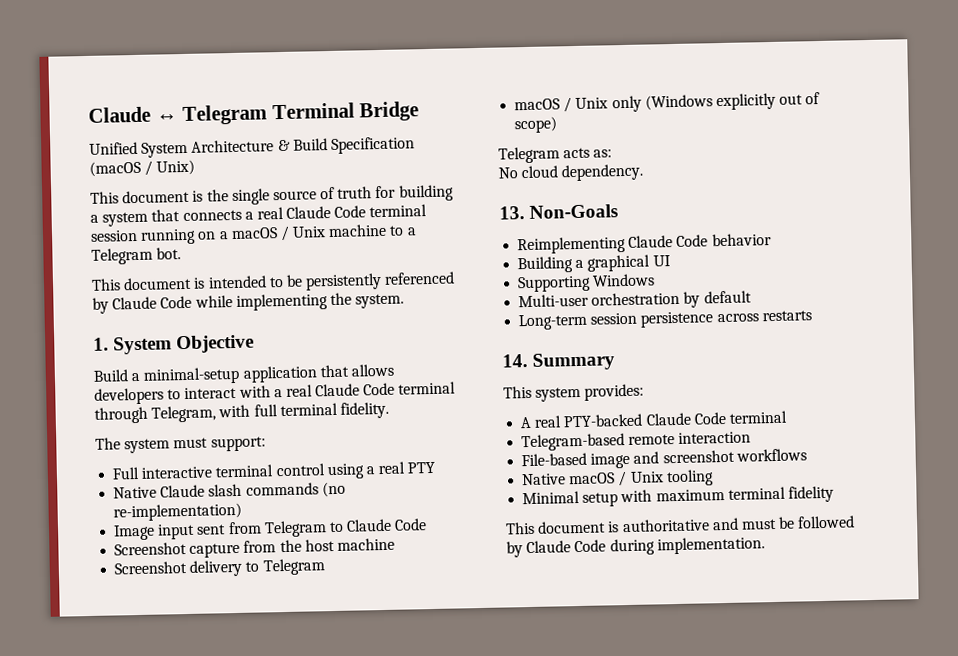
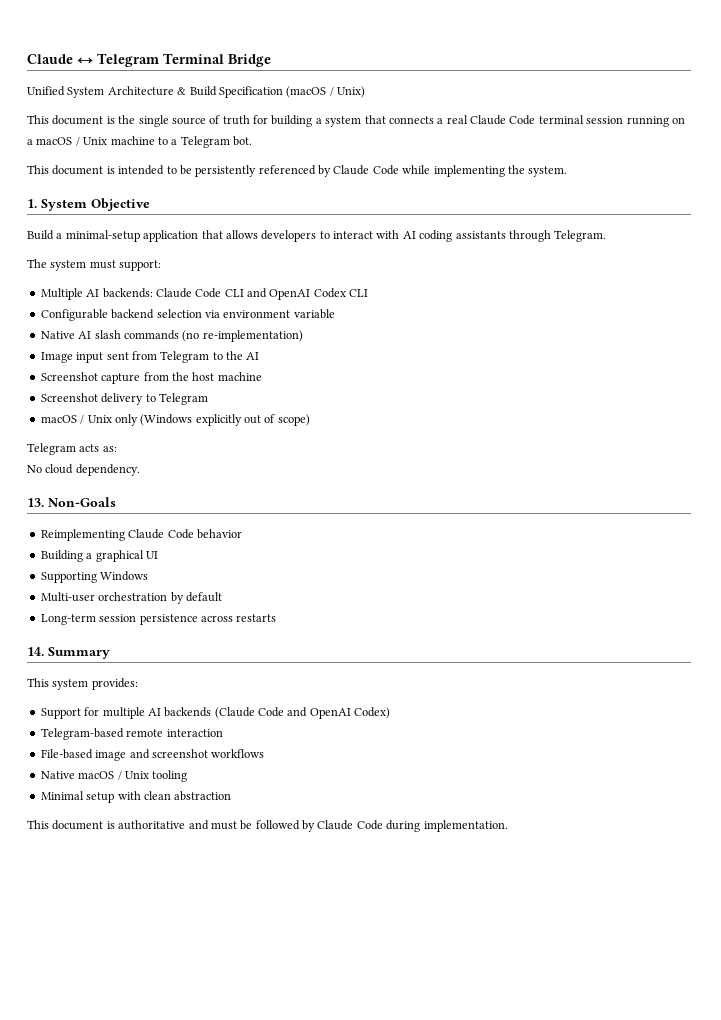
- Build a minimal-setup application that allows developers to interact with a real Claude Code terminal through Telegram, with full terminal fidelity.
+ Build a minimal-setup application that allows developers to interact with AI coding assistants through Telegram.
  The system must support:
- Full interactive terminal control using a real PTY
- Native Claude slash commands (no re-implementation)
+ Multiple AI backends: Claude Code CLI and OpenAI Codex CLI
+ Configurable backend selection via environment variable
+ Native AI slash commands (no re-implementation)
- Image input sent from Telegram to Claude Code
+ Image input sent from Telegram to the AI
- A real PTY-backed Claude Code terminal
+ Support for multiple AI backends (Claude Code and OpenAI Codex)
- Minimal setup with maximum terminal fidelity
+ Minimal setup with clean abstraction

